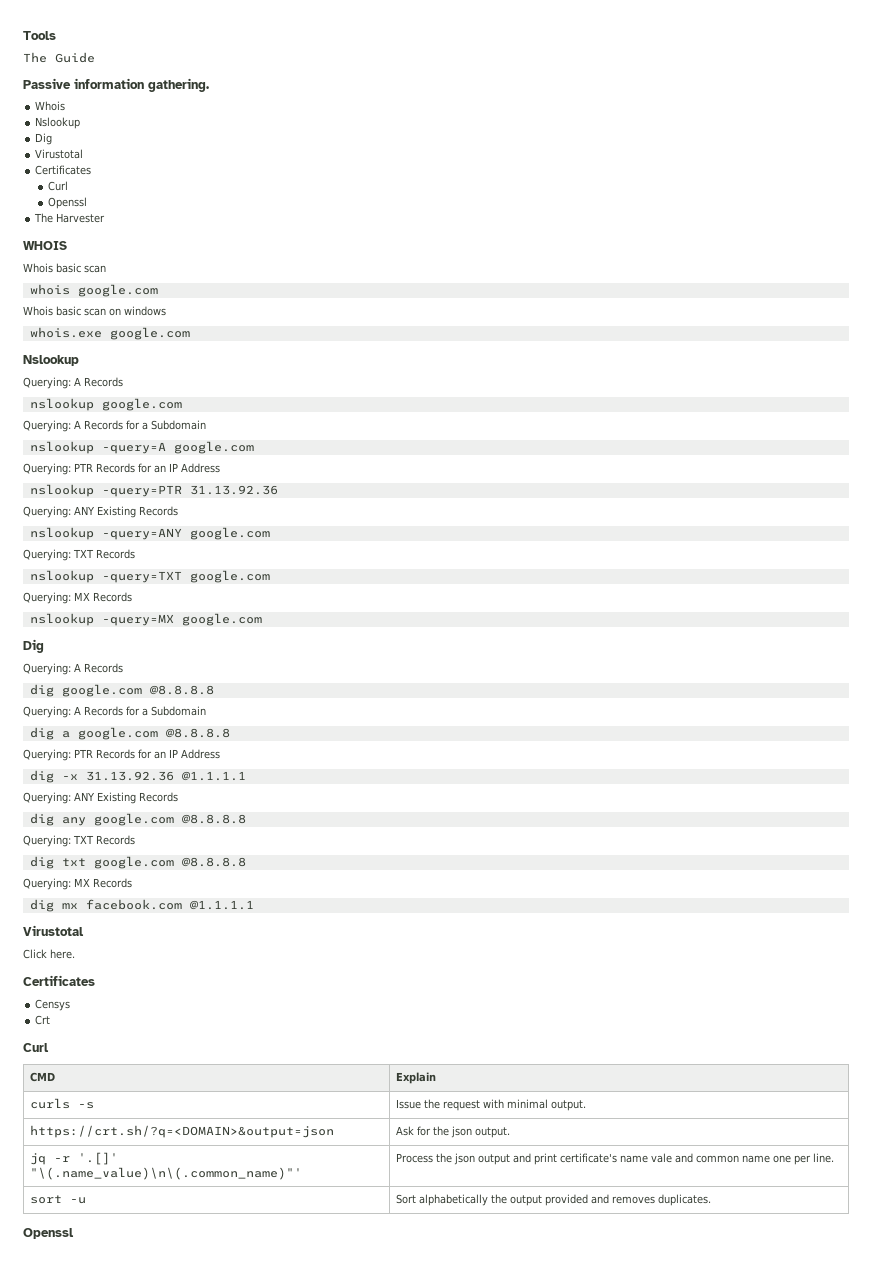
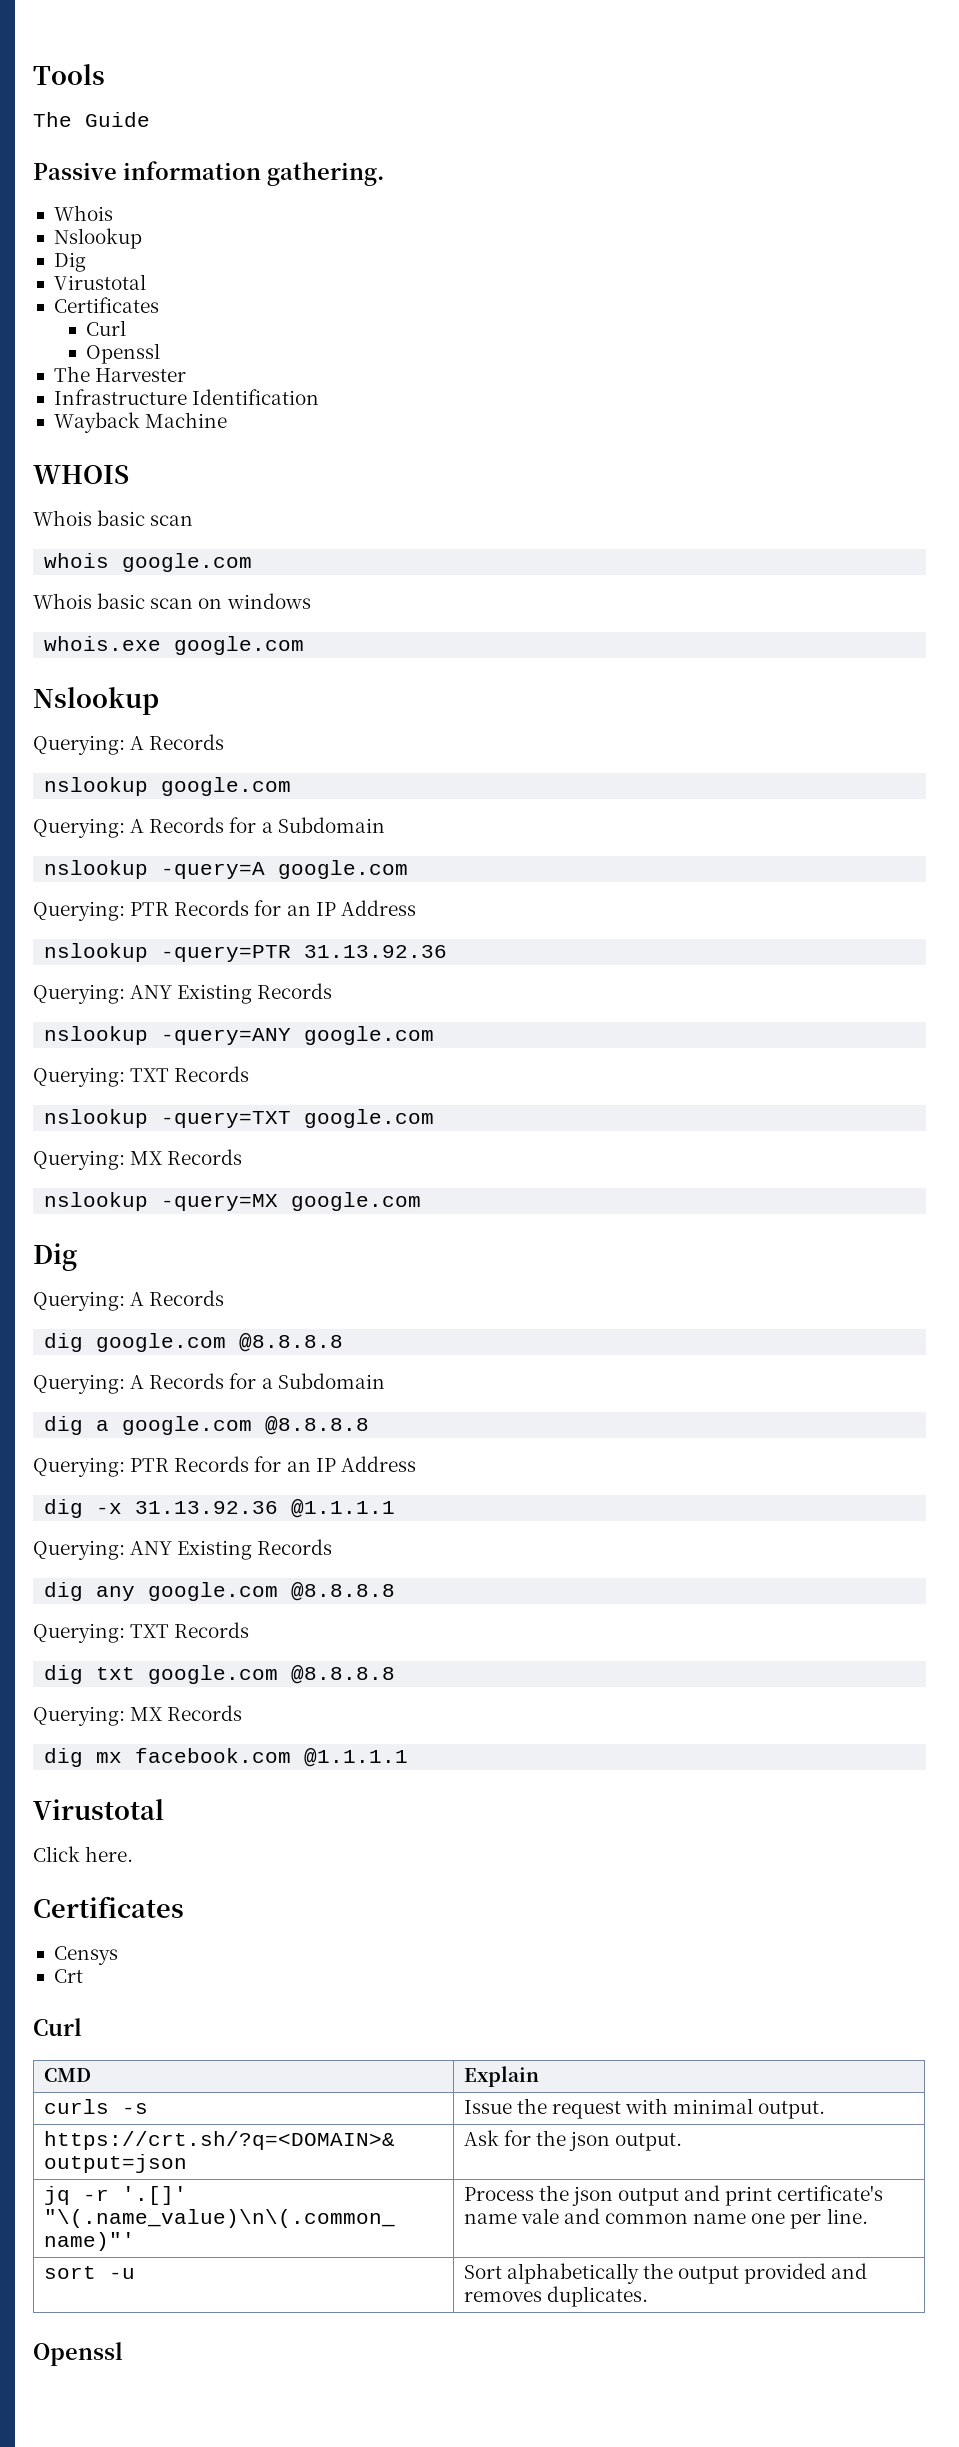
+ Infrastructure Identification
+ Wayback Machine

